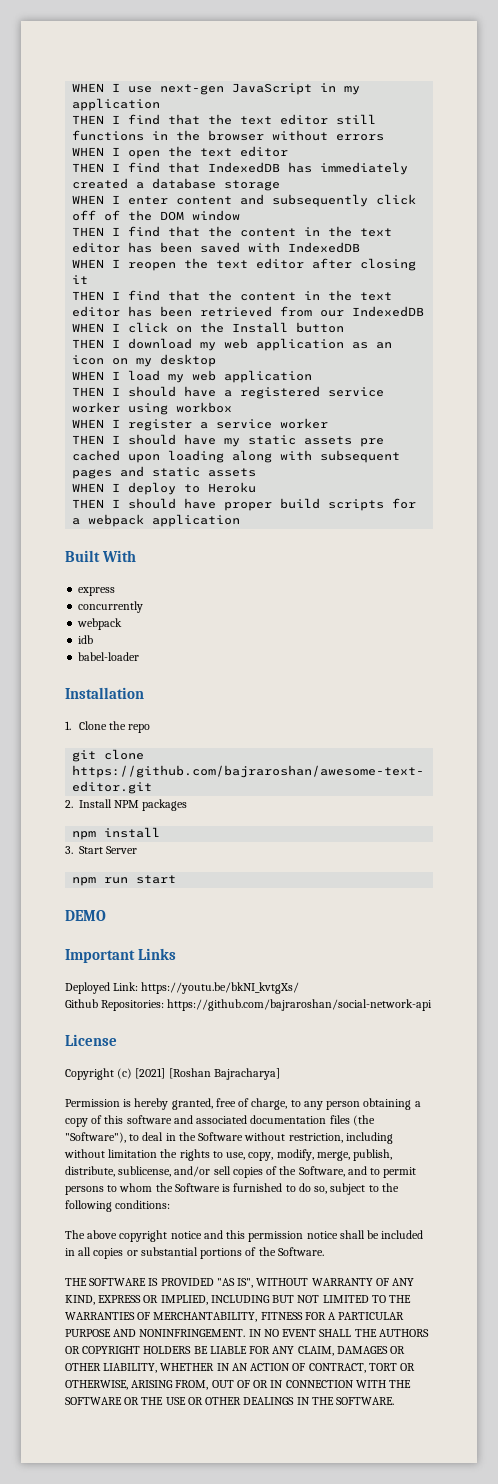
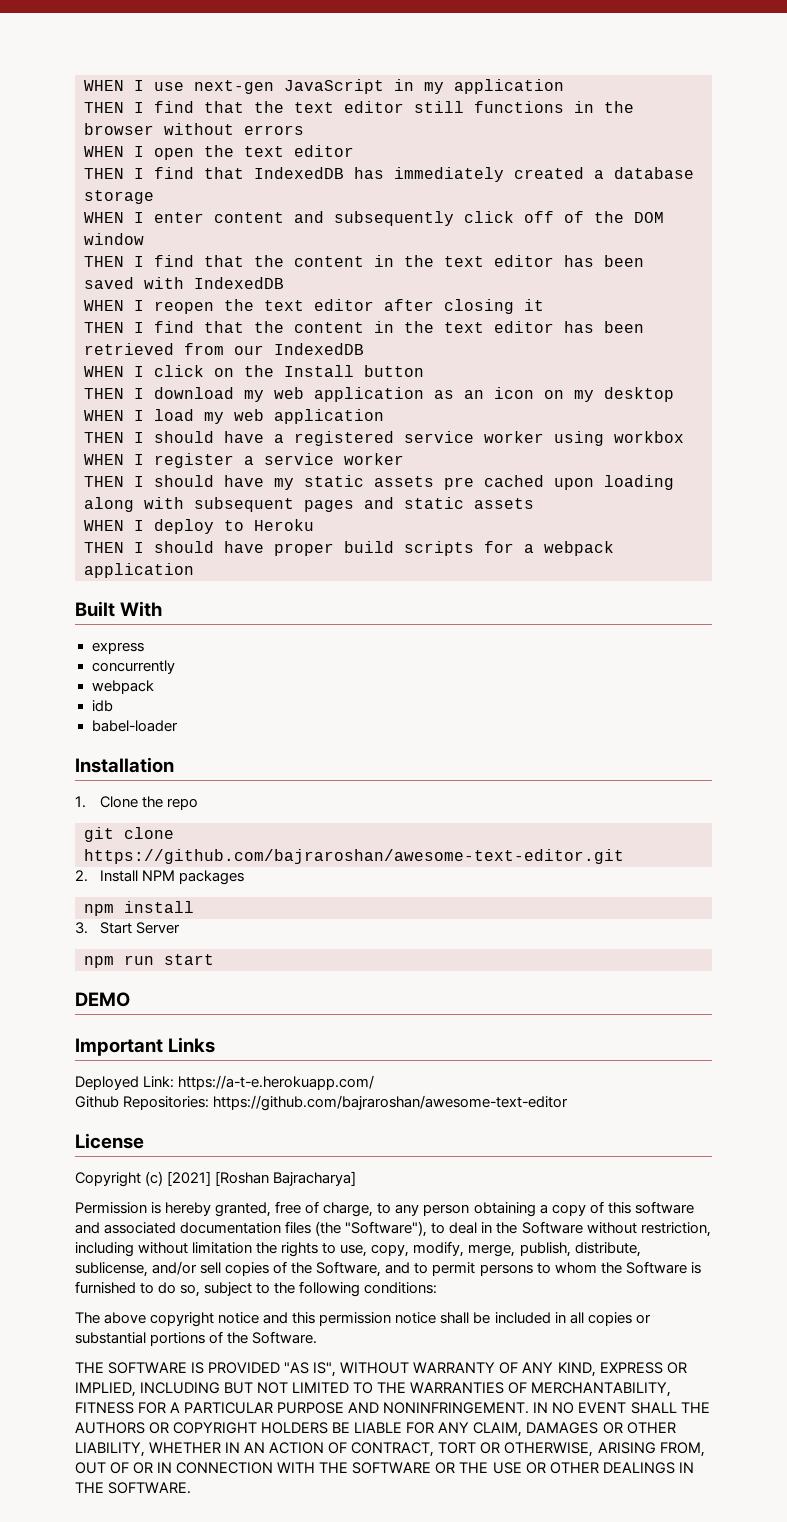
- Deployed Link: https://youtu.be/bkNI_kvtgXs/
+ Deployed Link: https://a-t-e.herokuapp.com/
- Github Repositories: https://github.com/bajraroshan/social-network-api
+ Github Repositories: https://github.com/bajraroshan/awesome-text-editor

